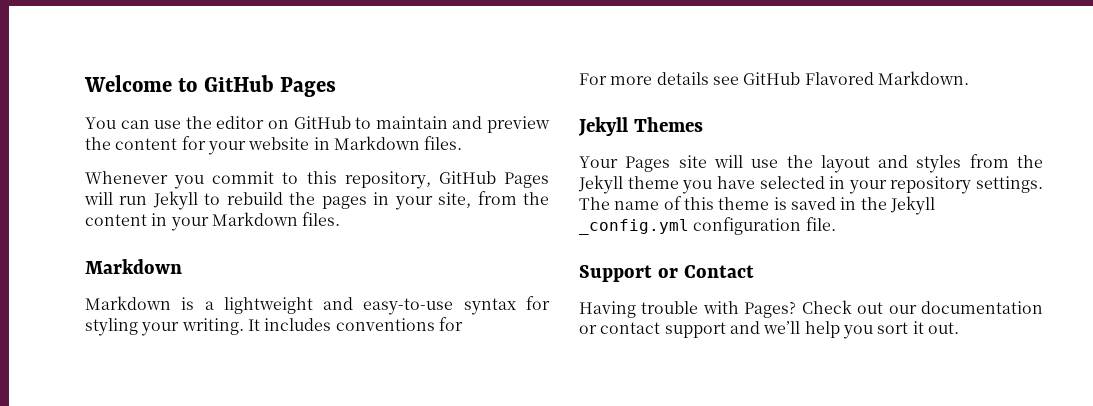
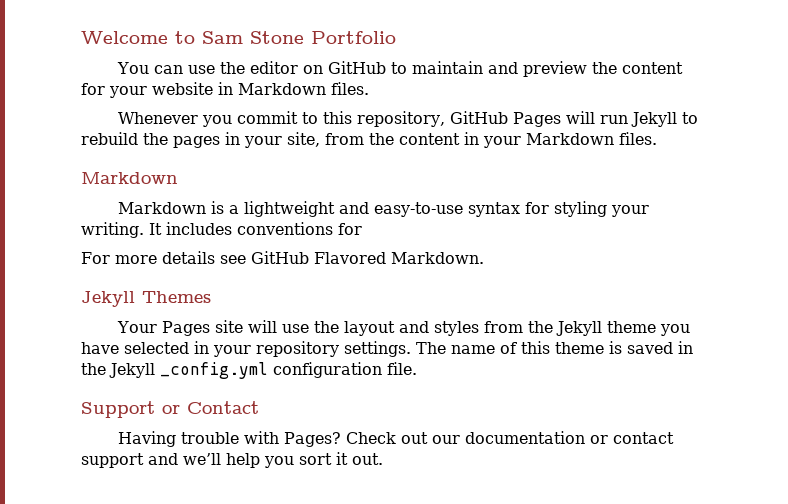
- Welcome to GitHub Pages
+ Welcome to Sam Stone Portfolio

